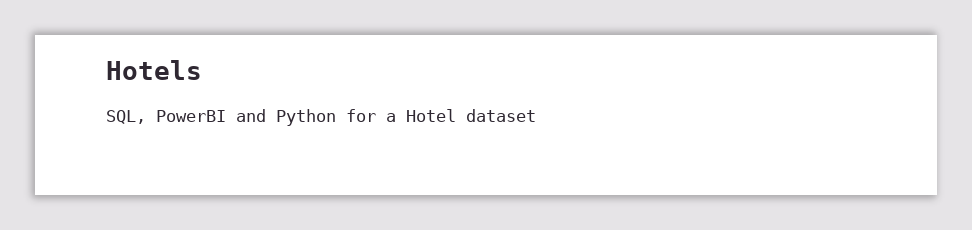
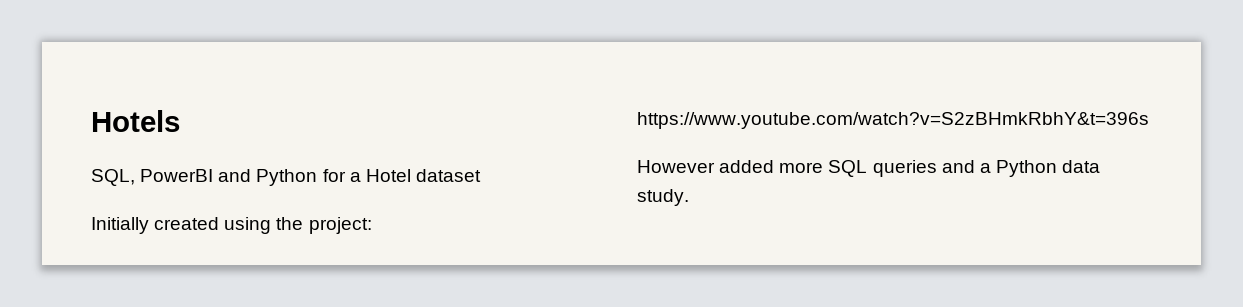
+ Initially created using the project: https://www.youtube.com/watch?v=S2zBHmkRbhY&t=396s
+ However added more SQL queries and a Python data study.

